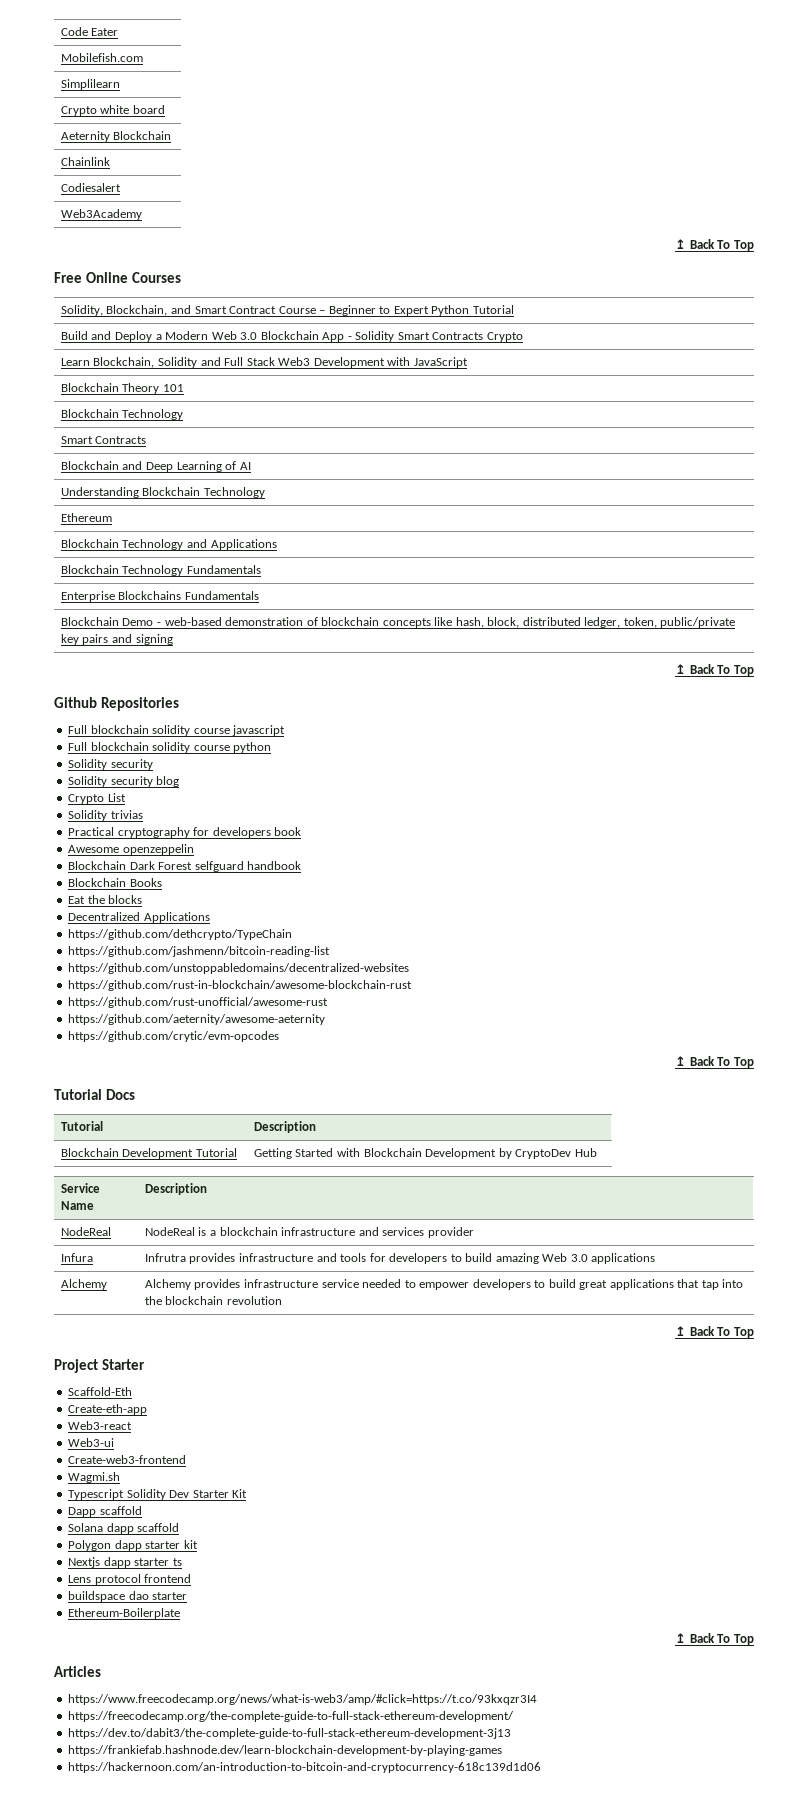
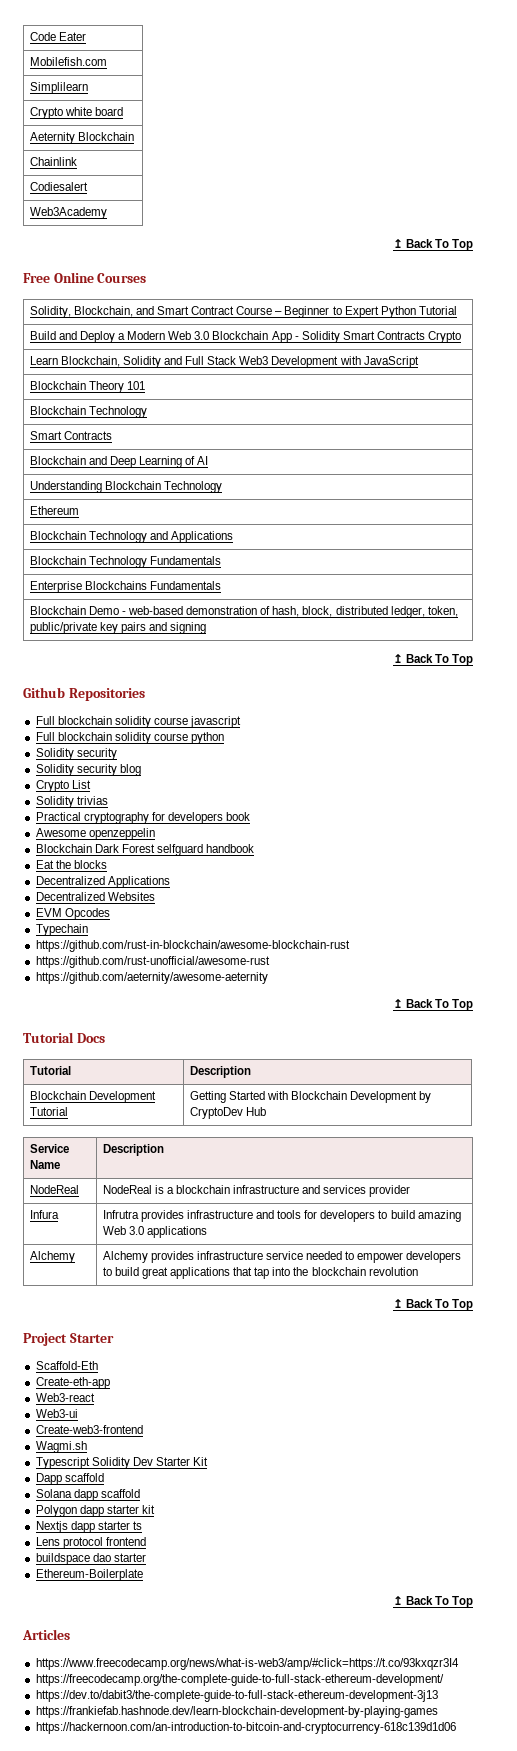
- Blockchain Demo - web-based demonstration of blockchain concepts like hash, block, distributed ledger, token, public/private key pairs and signing
+ Blockchain Demo - web-based demonstration of hash, block, distributed ledger, token, public/private key pairs and signing
- Blockchain Books
- https://github.com/dethcrypto/TypeChain
- https://github.com/jashmenn/bitcoin-reading-list
- https://github.com/unstoppabledomains/decentralized-websites
+ Decentralized Websites
+ EVM Opcodes
+ Typechain
- https://github.com/crytic/evm-opcodes

